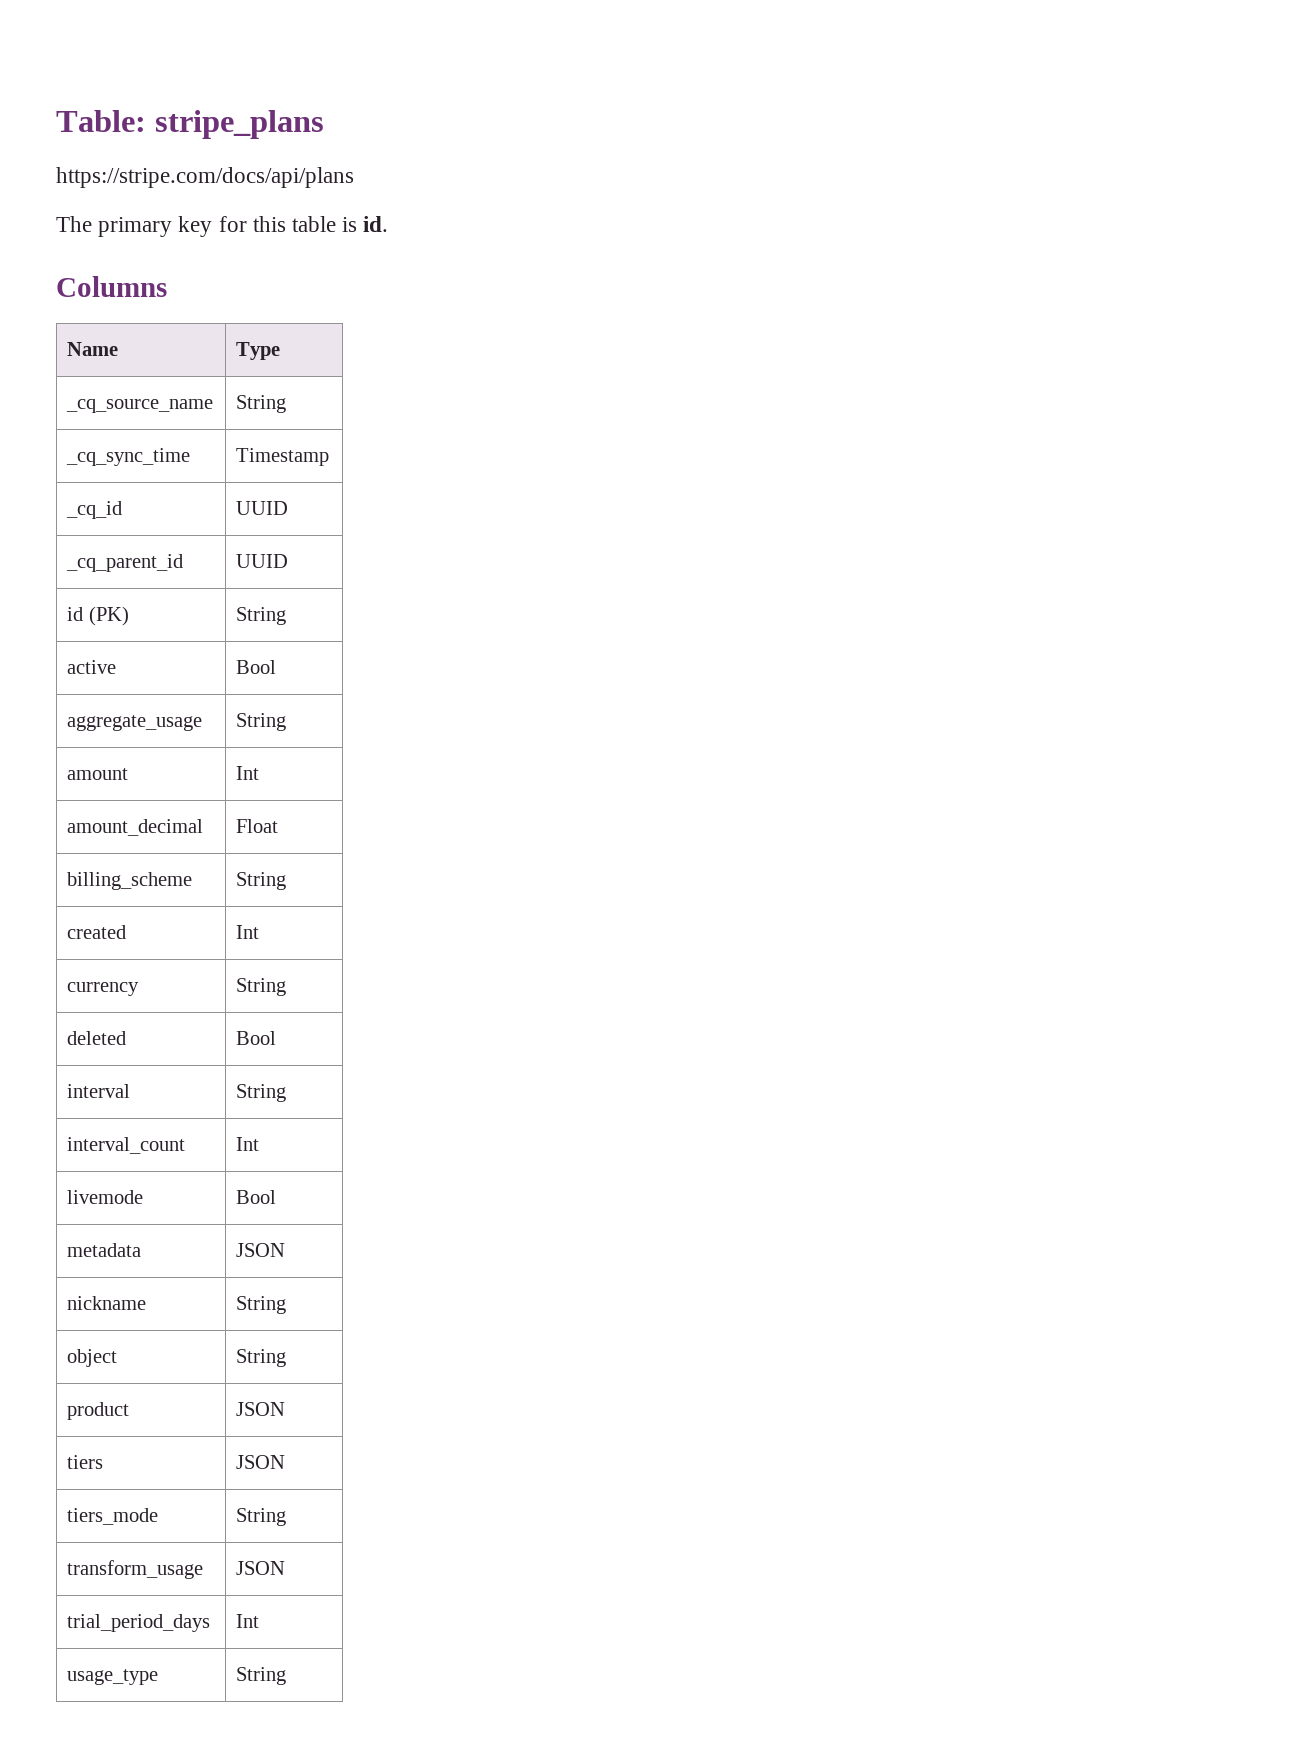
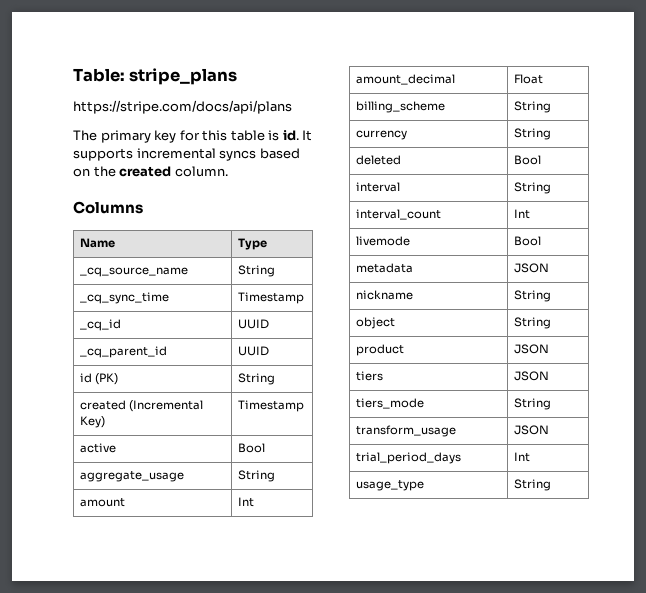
+ It supports incremental syncs based on the created column.
+ created (Incremental Key) | Timestamp
- created | Int

